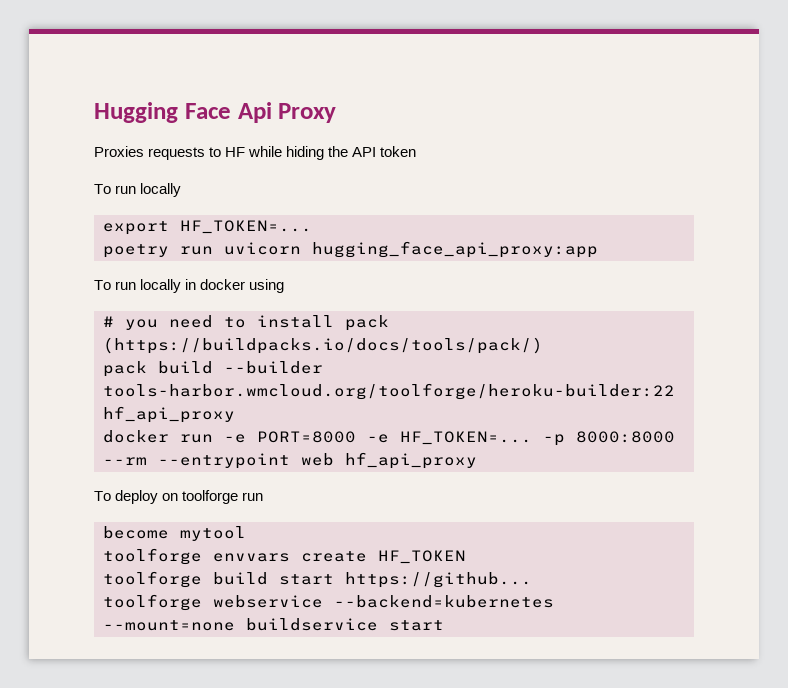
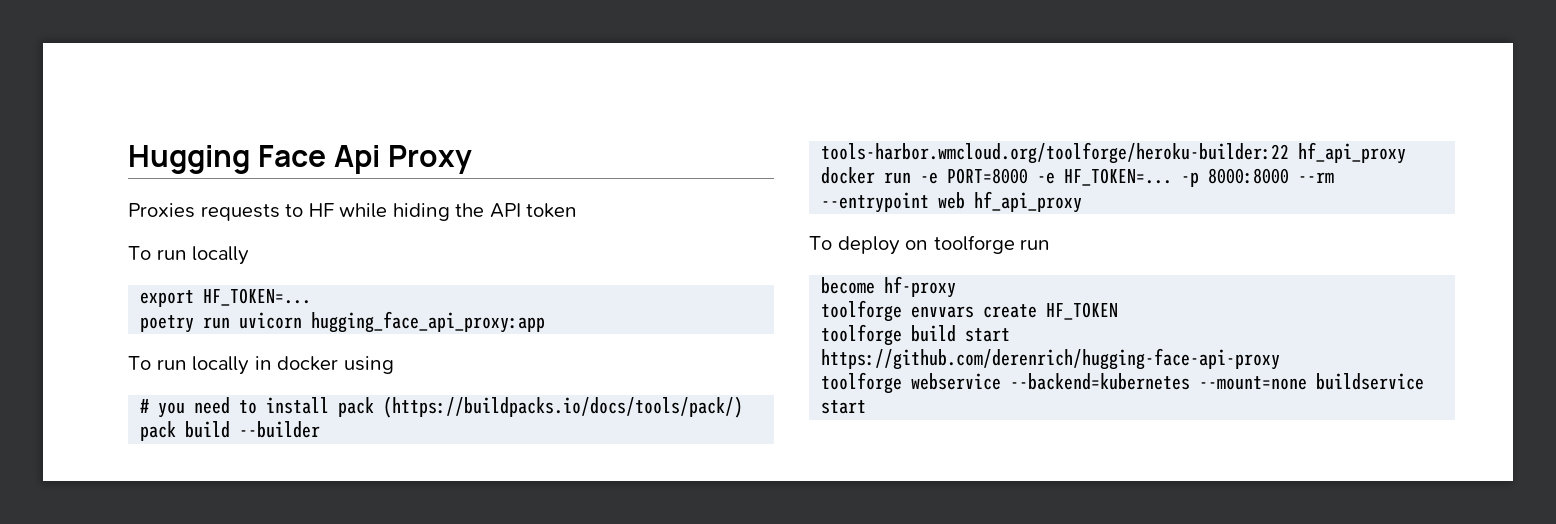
- become mytool
+ become hf-proxy
- toolforge build start https://github...
+ toolforge build start https://github.com/derenrich/hugging-face-api-proxy

